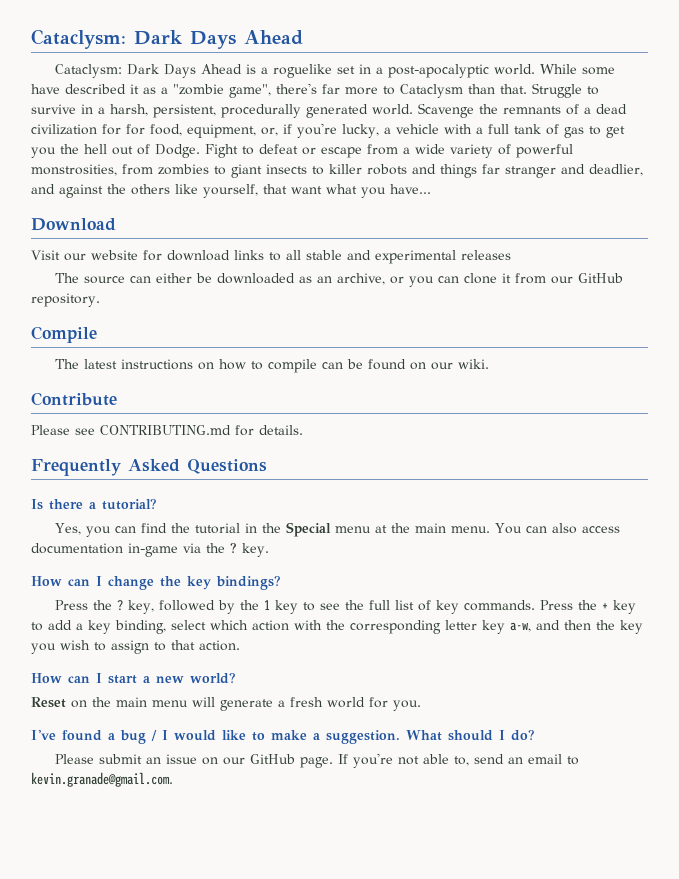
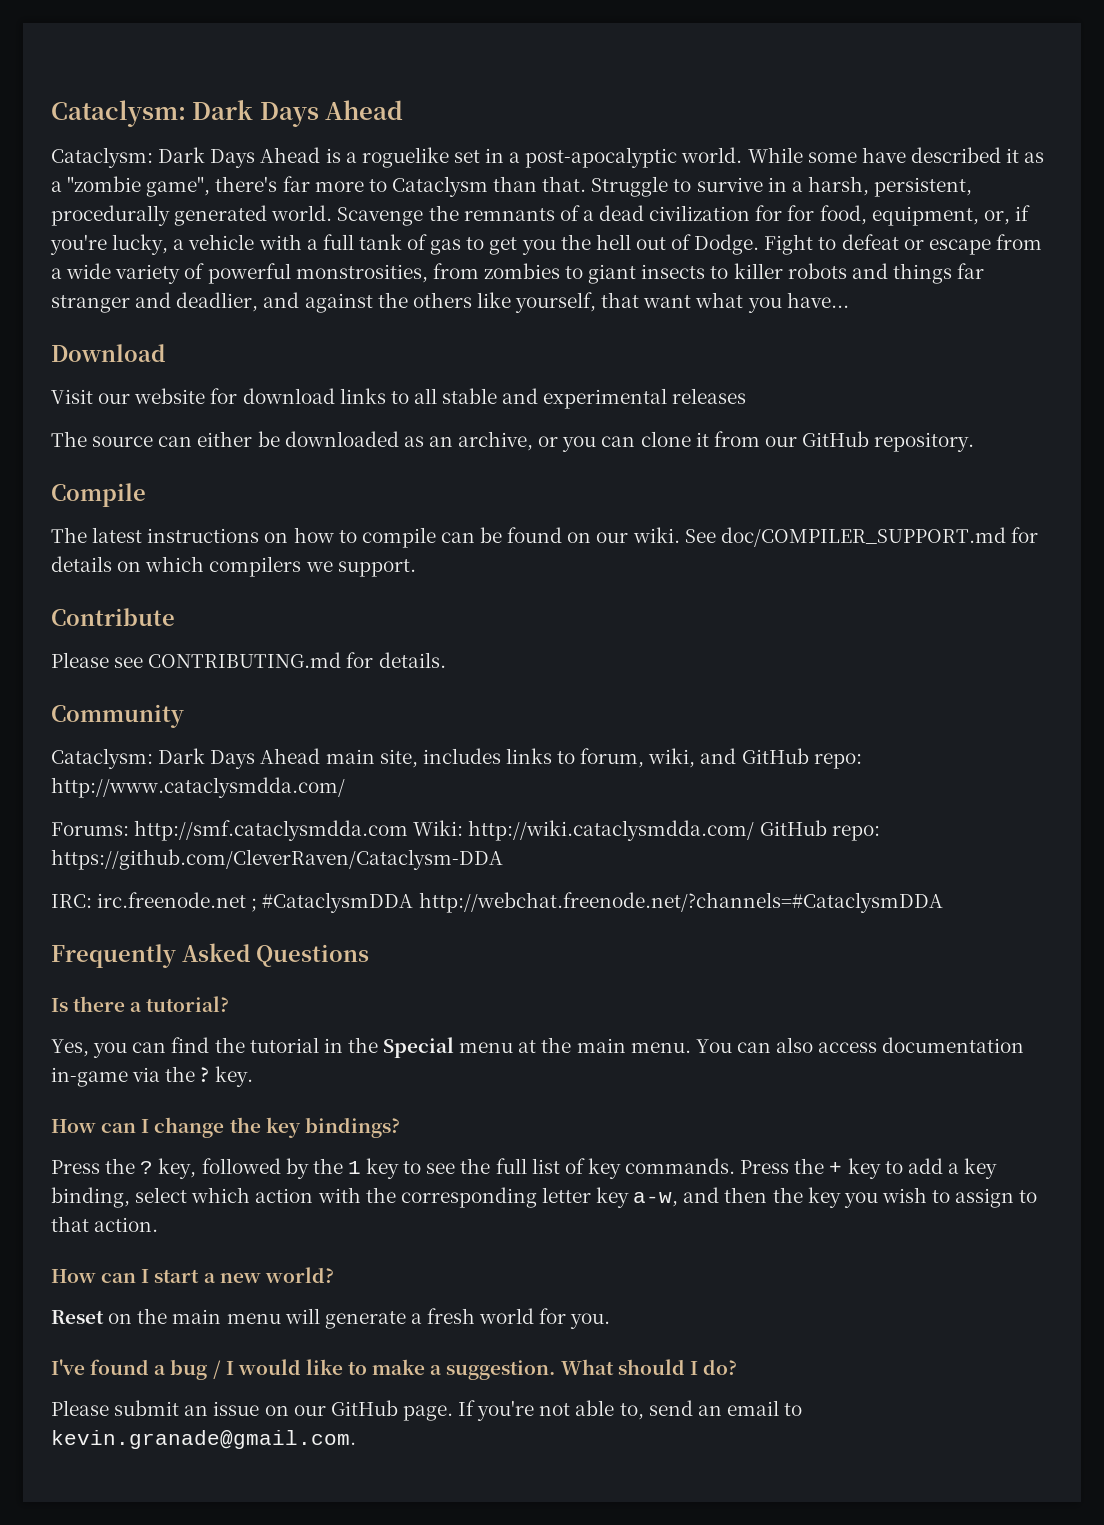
+ See doc/COMPILER_SUPPORT.md for details on which compilers we support.
+ Community
+ Cataclysm: Dark Days Ahead main site, includes links to forum, wiki, and GitHub repo: http://www.cataclysmdda.com/
+ Forums: http://smf.cataclysmdda.com Wiki: http://wiki.cataclysmdda.com/ GitHub repo: https://github.com/CleverRaven/Cataclysm-DDA
+ IRC: irc.freenode.net ; #CataclysmDDA http://webchat.freenode.net/?channels=#CataclysmDDA

